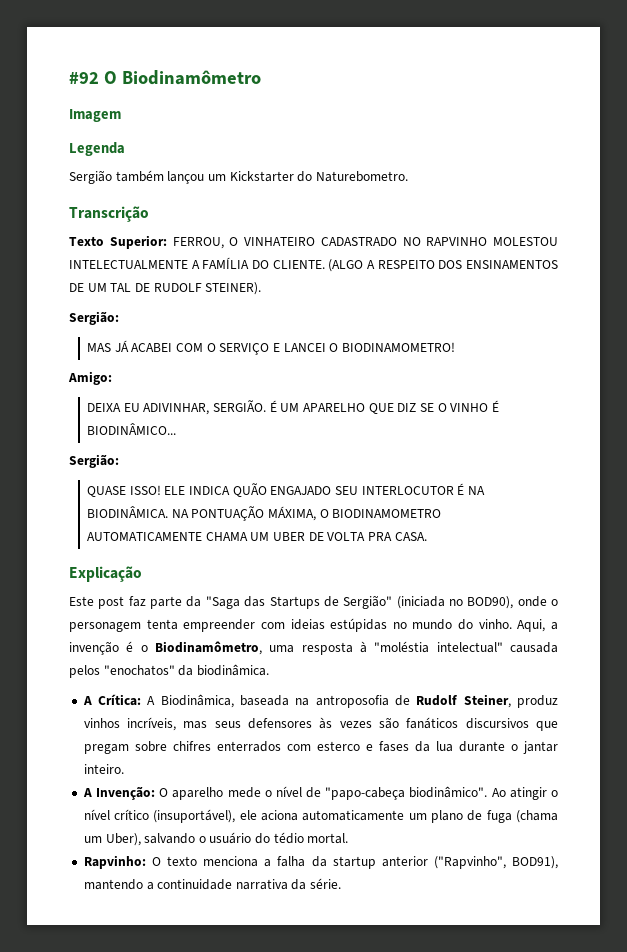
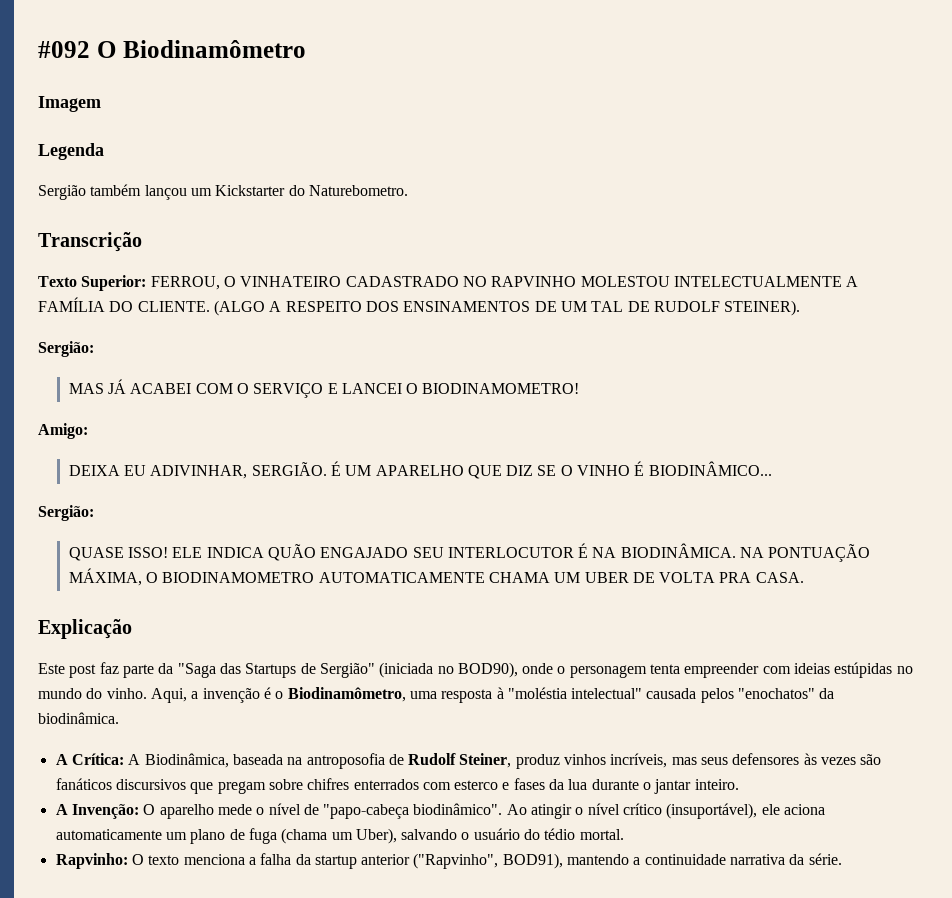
- #92 O Biodinamômetro
+ #092 O Biodinamômetro

